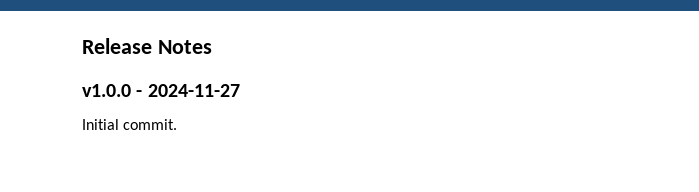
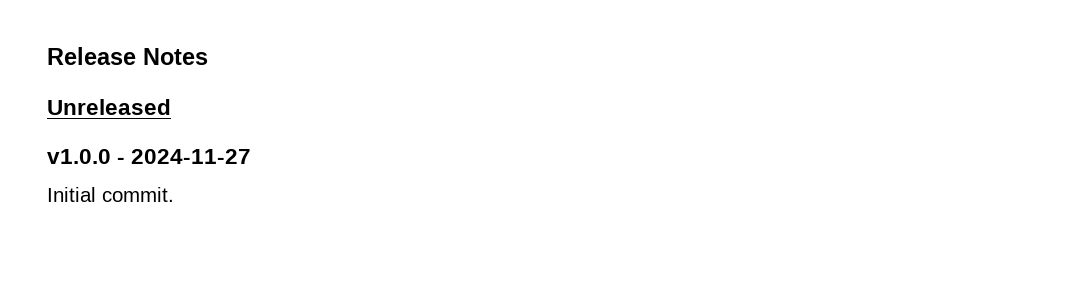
+ Unreleased

